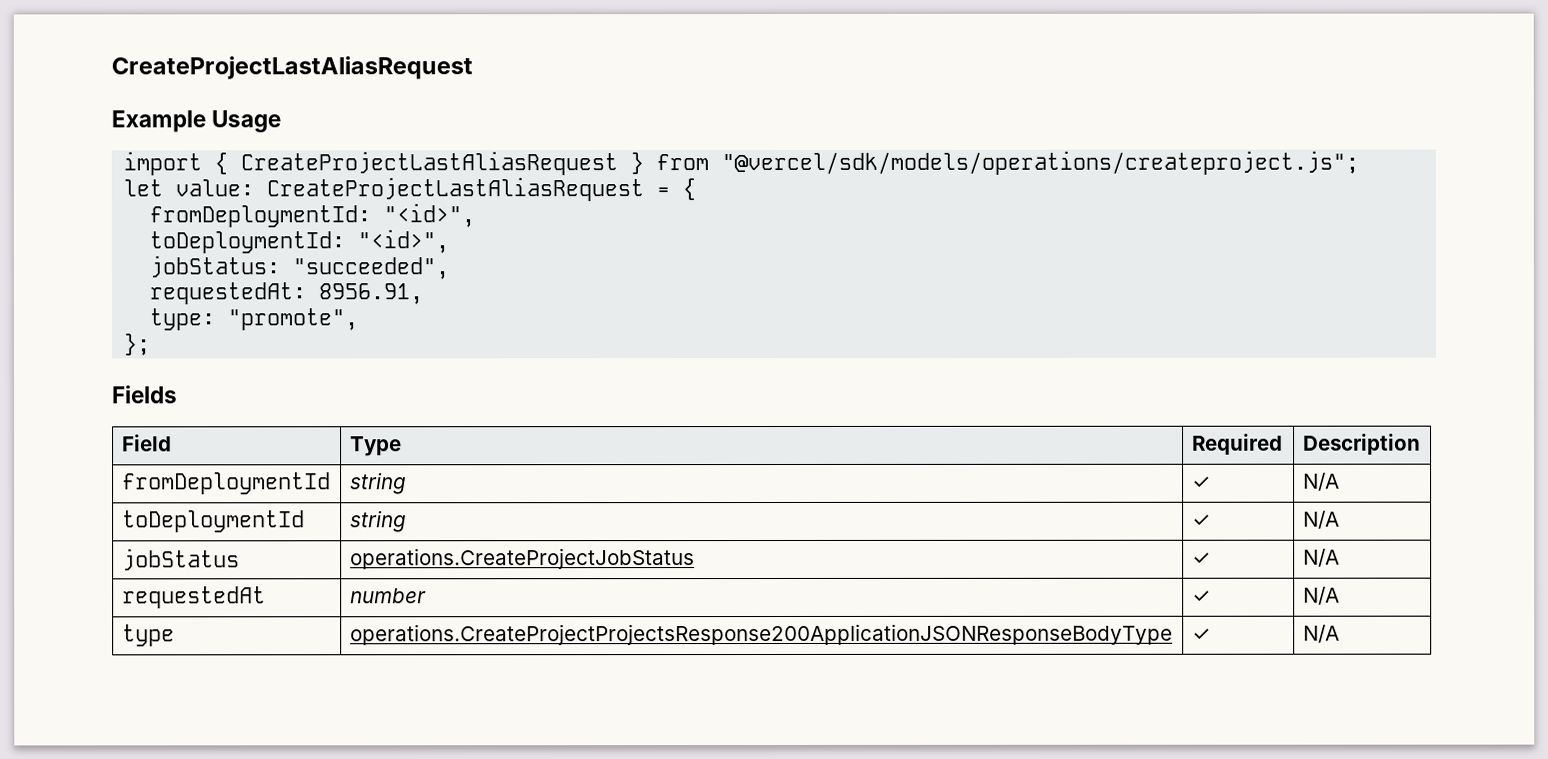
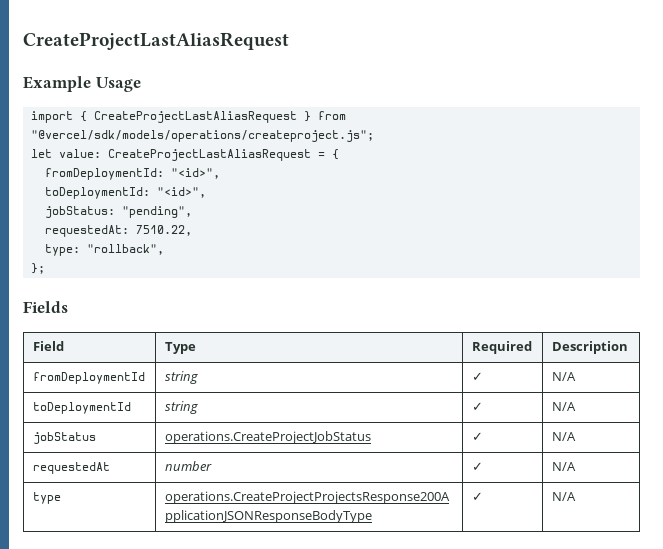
- jobStatus: "succeeded",
+ jobStatus: "pending",
- requestedAt: 8956.91,
+ requestedAt: 7510.22,
- type: "promote",
+ type: "rollback",

